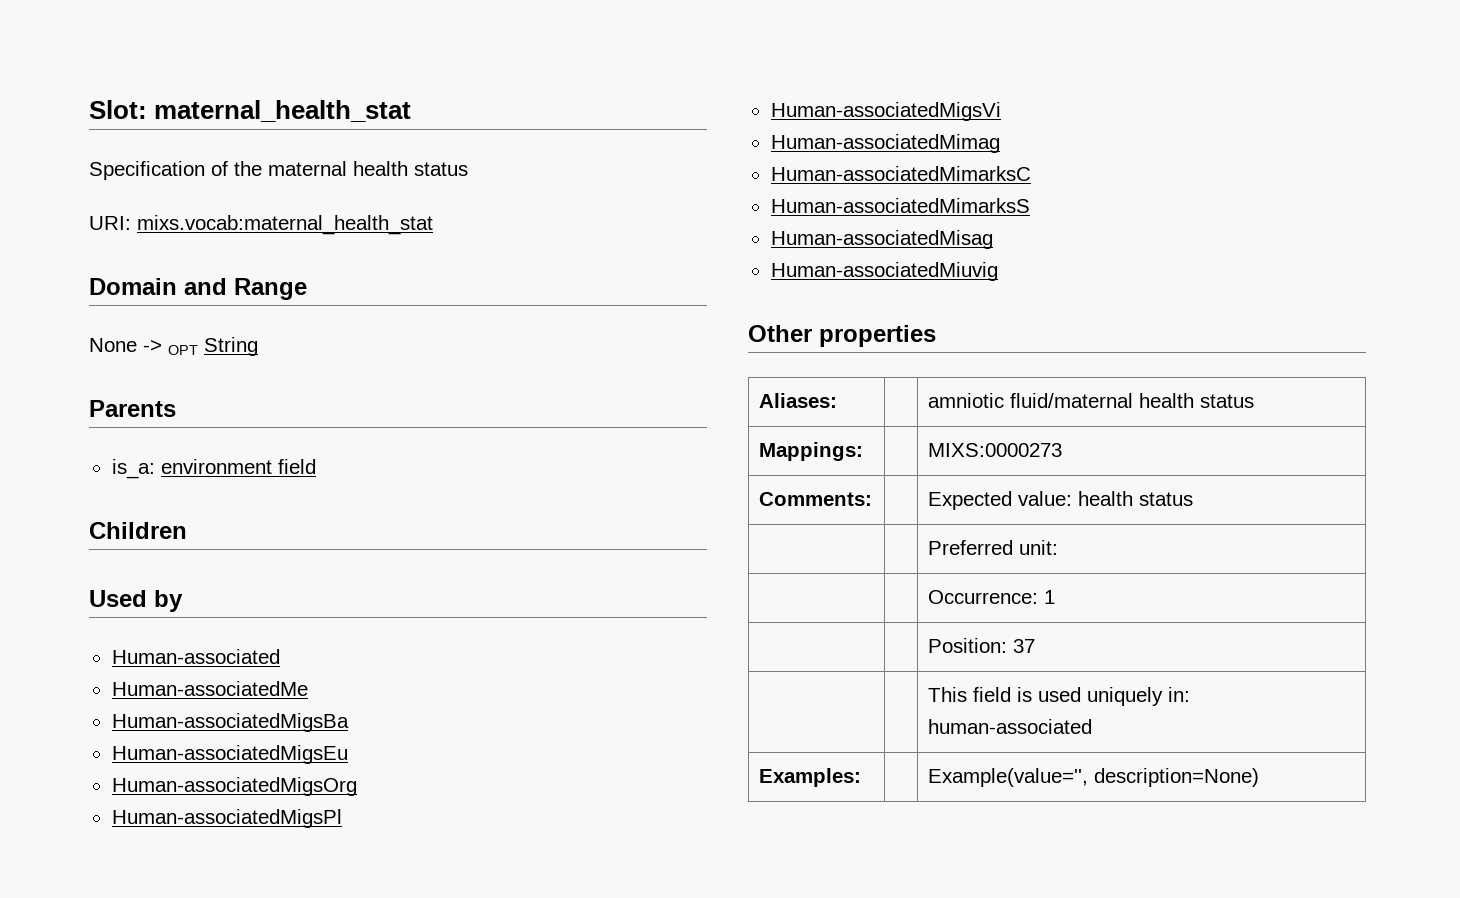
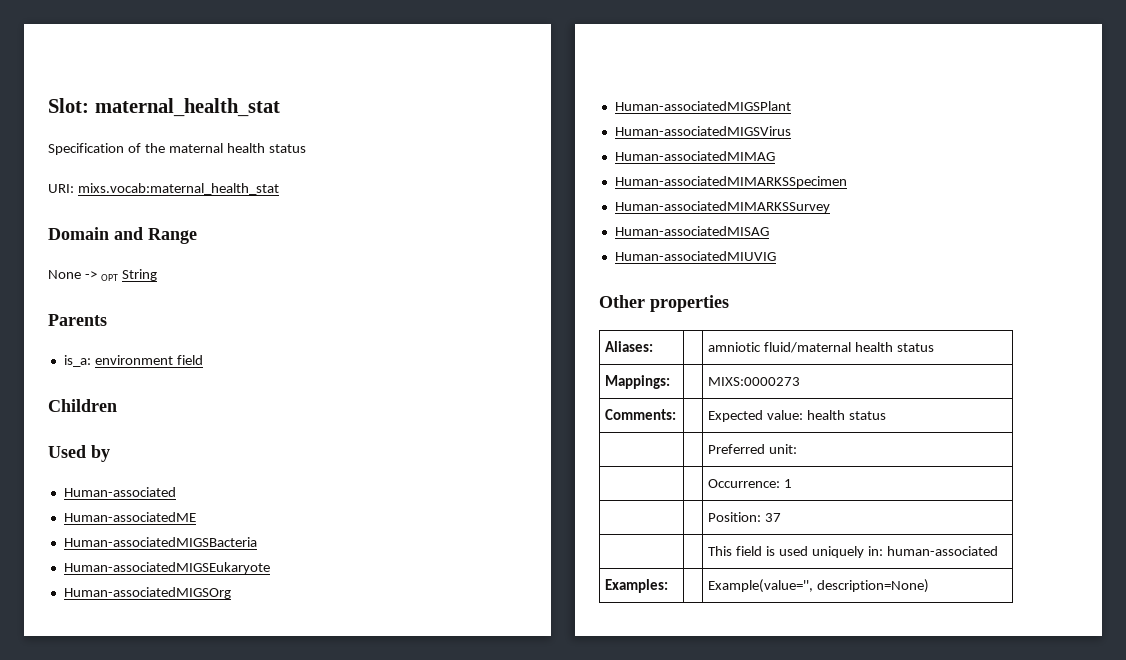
- Human-associatedMe
- Human-associatedMigsBa
- Human-associatedMigsEu
- Human-associatedMigsOrg
- Human-associatedMigsPl
- Human-associatedMigsVi
- Human-associatedMimag
- Human-associatedMimarksC
- Human-associatedMimarksS
- Human-associatedMisag
- Human-associatedMiuvig
+ Human-associatedME
+ Human-associatedMIGSBacteria
+ Human-associatedMIGSEukaryote
+ Human-associatedMIGSOrg
+ Human-associatedMIGSPlant
+ Human-associatedMIGSVirus
+ Human-associatedMIMAG
+ Human-associatedMIMARKSSpecimen
+ Human-associatedMIMARKSSurvey
+ Human-associatedMISAG
+ Human-associatedMIUVIG

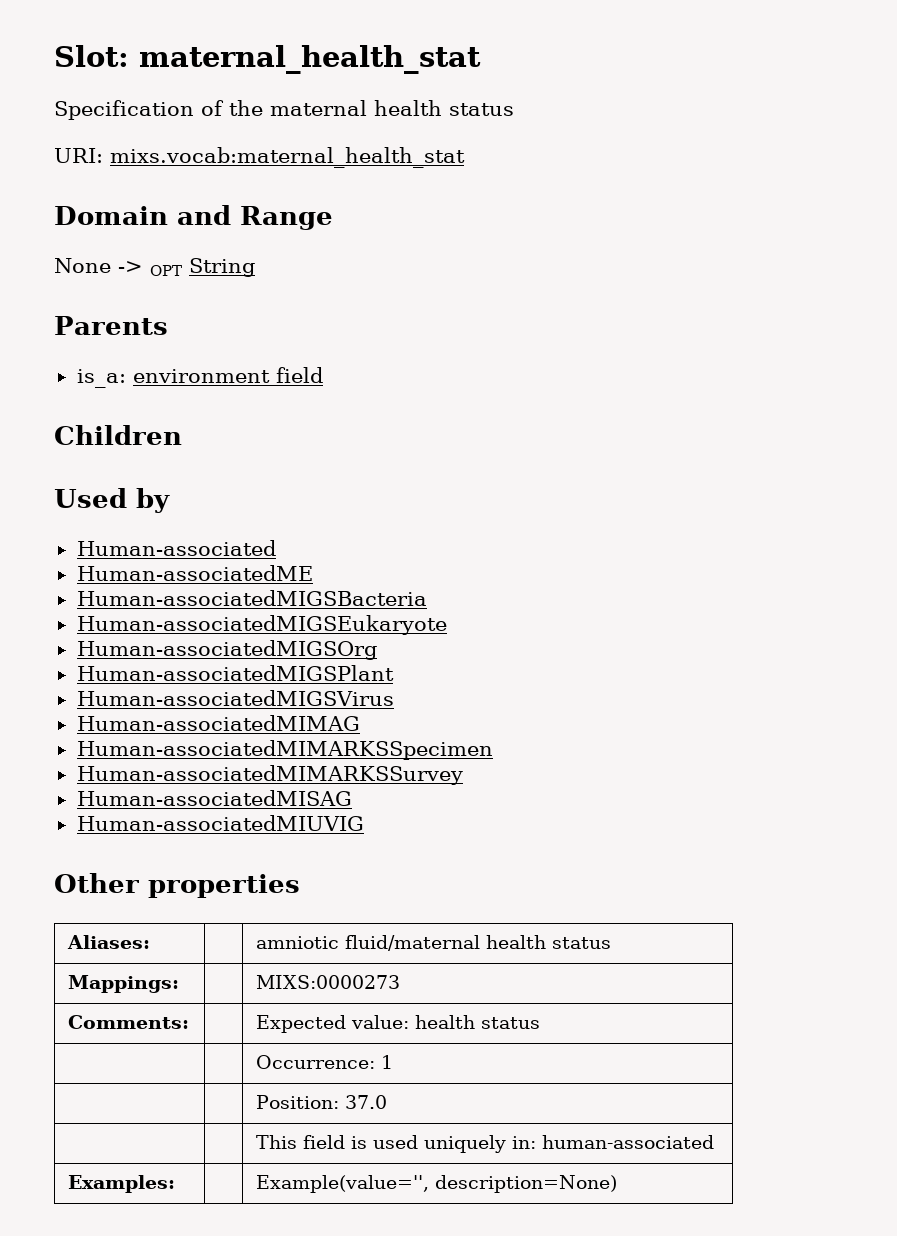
- | | Preferred unit:
- | | Position: 37
+ | | Position: 37.0

